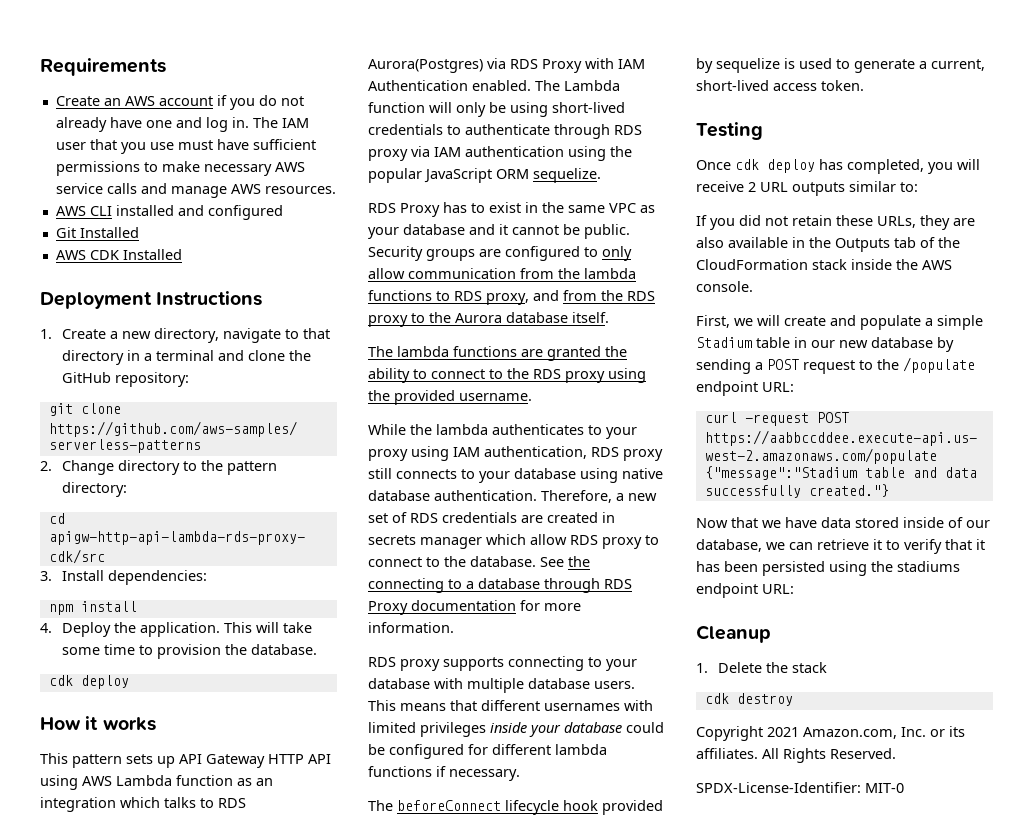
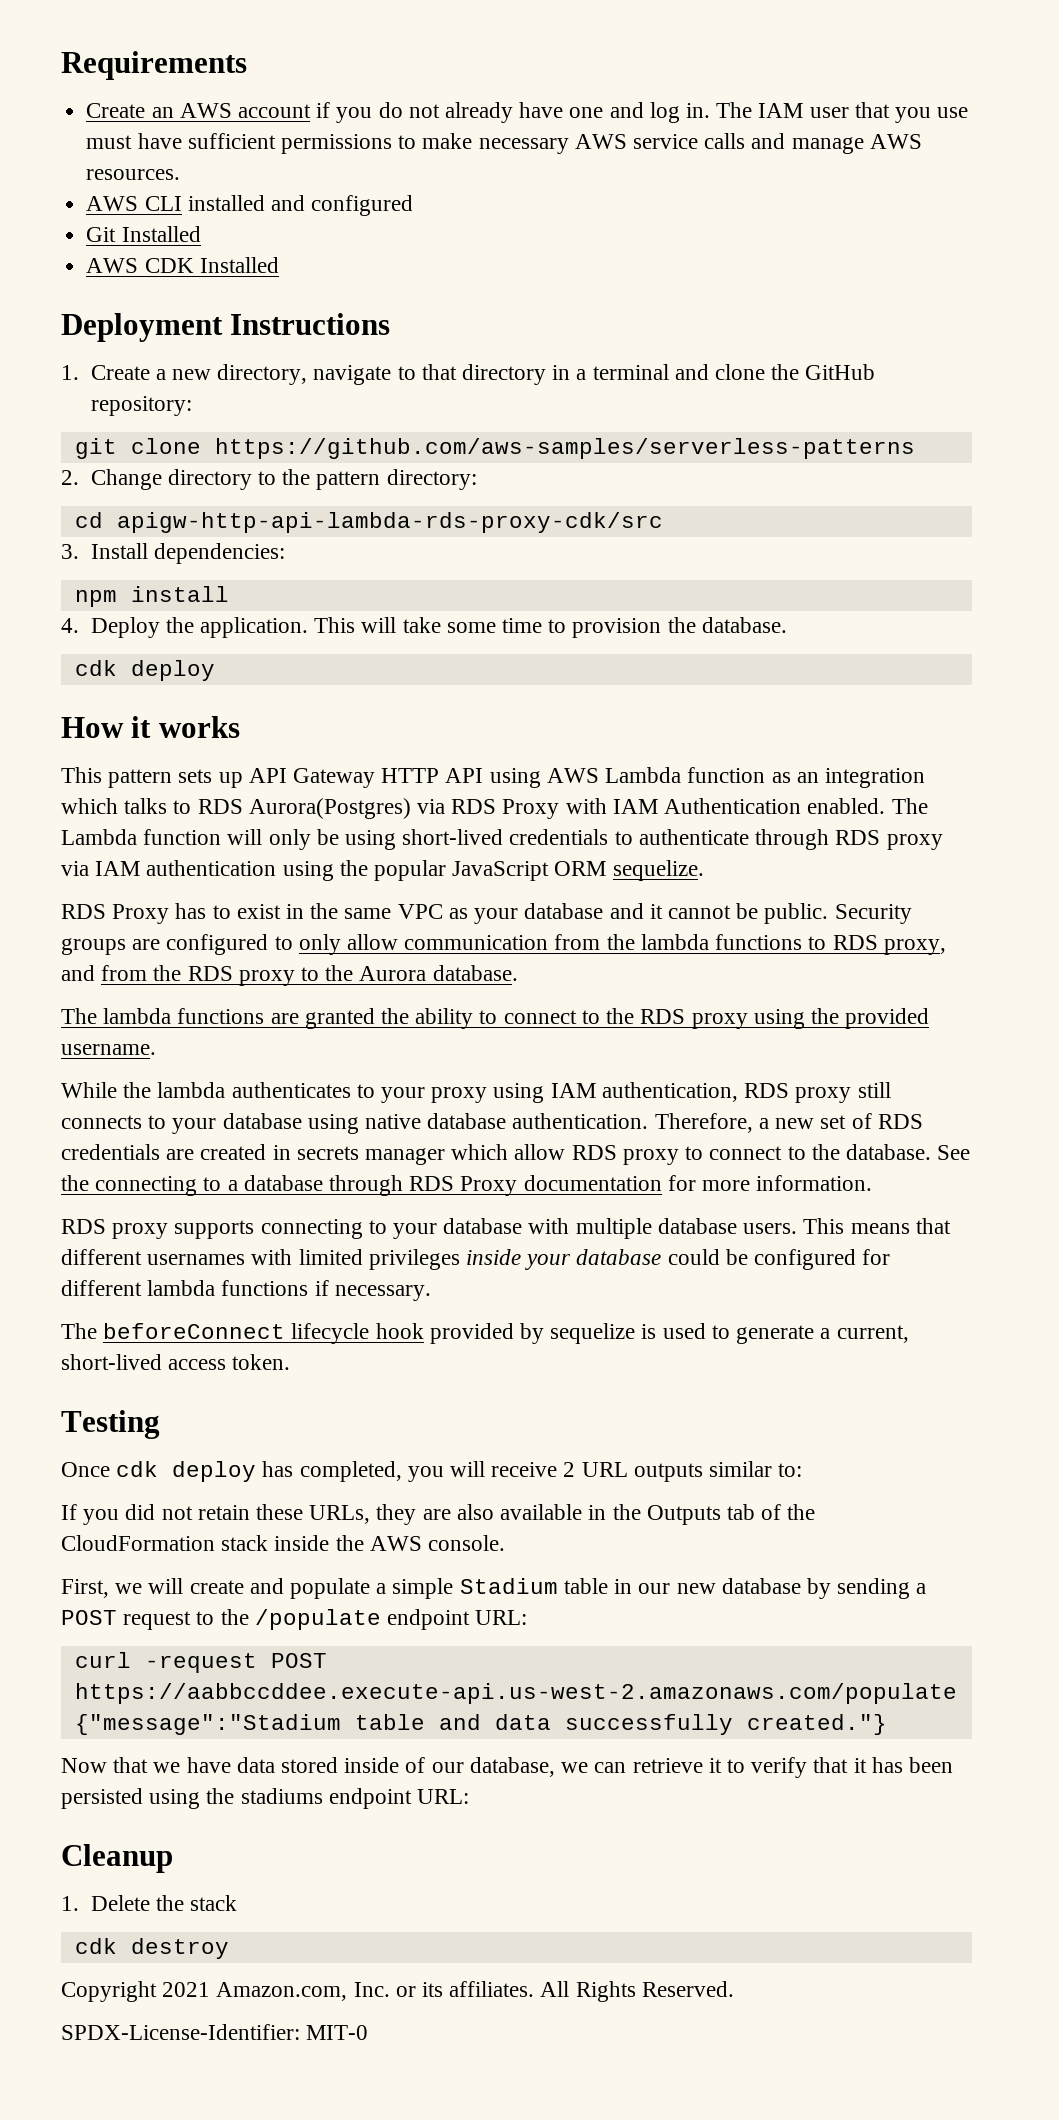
- Security groups are configured to only allow communication from the lambda functions to RDS proxy, and from the RDS proxy to the Aurora database itself.
+ Security groups are configured to only allow communication from the lambda functions to RDS proxy, and from the RDS proxy to the Aurora database.

